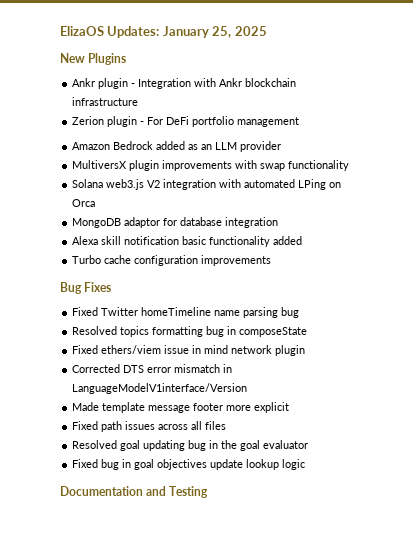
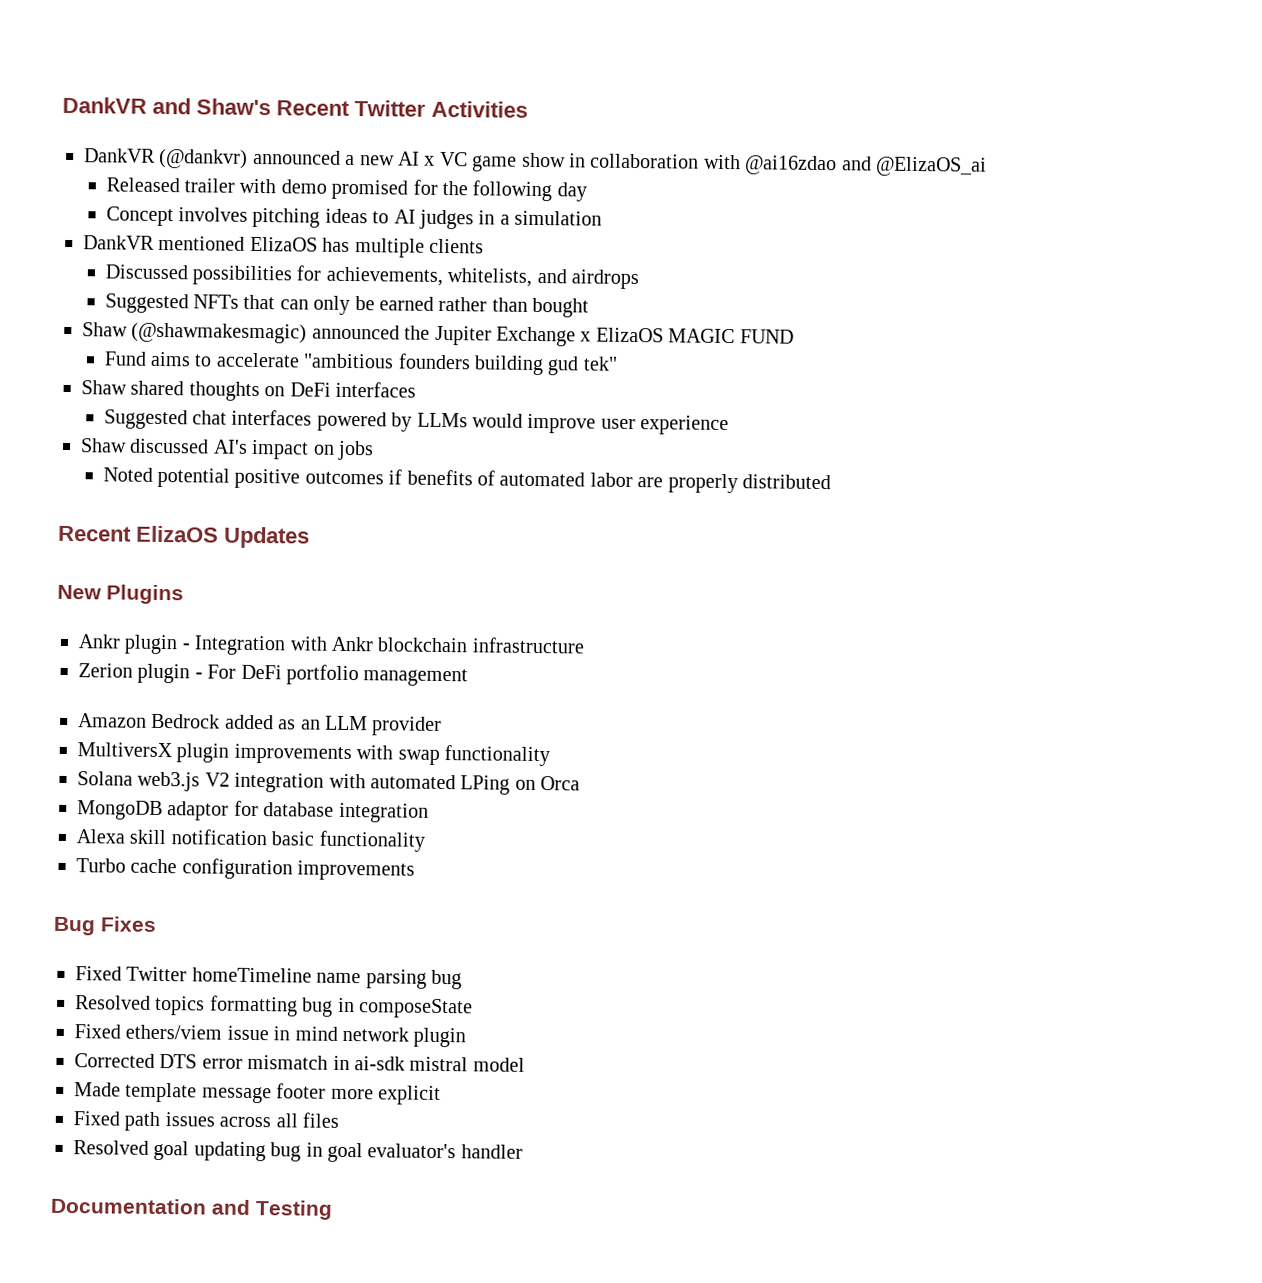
- ElizaOS Updates: January 25, 2025
+ DankVR and Shaw's Recent Twitter Activities
+ DankVR (@dankvr) announced a new AI x VC game show in collaboration with @ai16zdao and @ElizaOS_ai
+ Released trailer with demo promised for the following day
+ Concept involves pitching ideas to AI judges in a simulation
+ DankVR mentioned ElizaOS has multiple clients
+ Discussed possibilities for achievements, whitelists, and airdrops
+ Suggested NFTs that can only be earned rather than bought
+ Shaw (@shawmakesmagic) announced the Jupiter Exchange x ElizaOS MAGIC FUND
+ Fund aims to accelerate "ambitious founders building gud tek"
+ Shaw shared thoughts on DeFi interfaces
+ Suggested chat interfaces powered by LLMs would improve user experience
+ Shaw discussed AI's impact on jobs
+ Noted potential positive outcomes if benefits of automated labor are properly distributed
+ Recent ElizaOS Updates
- Alexa skill notification basic functionality added
+ Alexa skill notification basic functionality
- Corrected DTS error mismatch in LanguageModelV1interface/Version
+ Corrected DTS error mismatch in ai-sdk mistral model
- Resolved goal updating bug in the goal evaluator
- Fixed bug in goal objectives update lookup logic
+ Resolved goal updating bug in goal evaluator's handler

